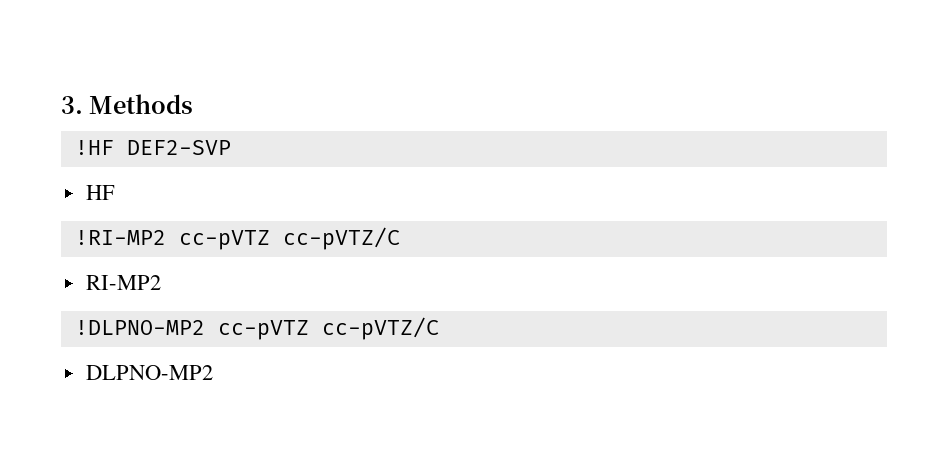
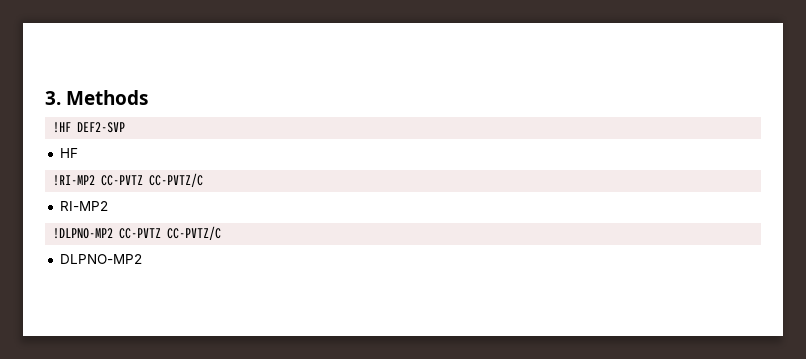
- !RI-MP2 cc-pVTZ cc-pVTZ/C
+ !RI-MP2 CC-PVTZ CC-PVTZ/C
- !DLPNO-MP2 cc-pVTZ cc-pVTZ/C
+ !DLPNO-MP2 CC-PVTZ CC-PVTZ/C

